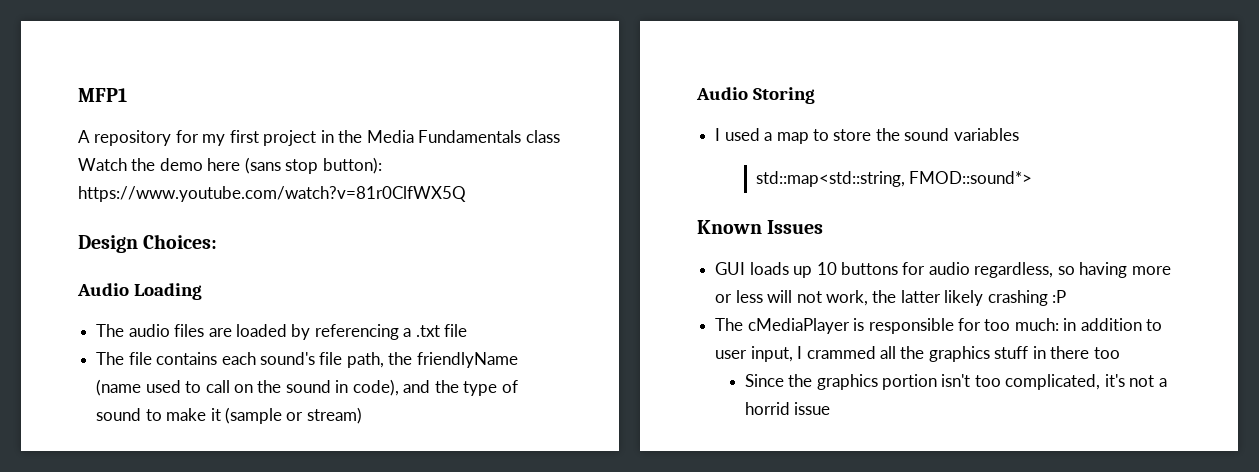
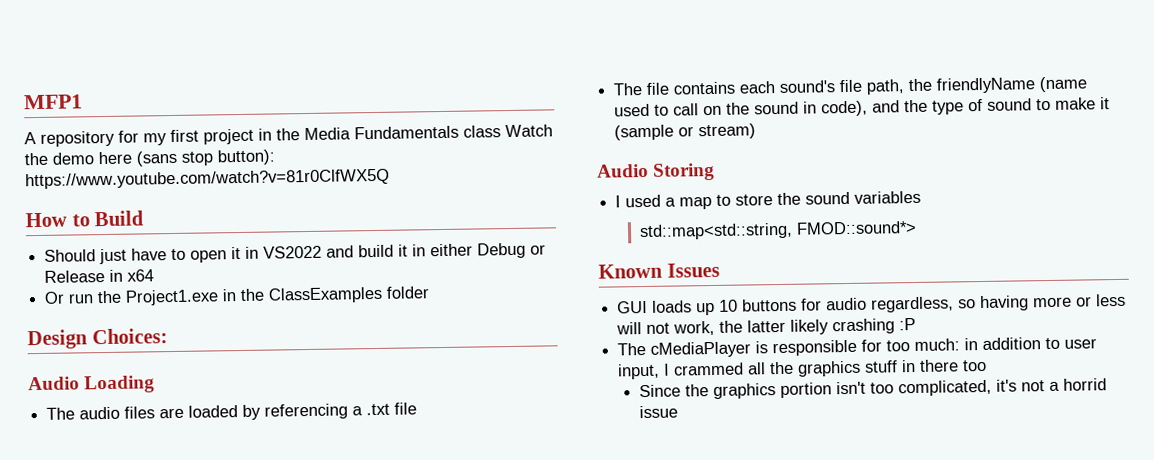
+ How to Build
+ Should just have to open it in VS2022 and build it in either Debug or Release in x64
+ Or run the Project1.exe in the ClassExamples folder

